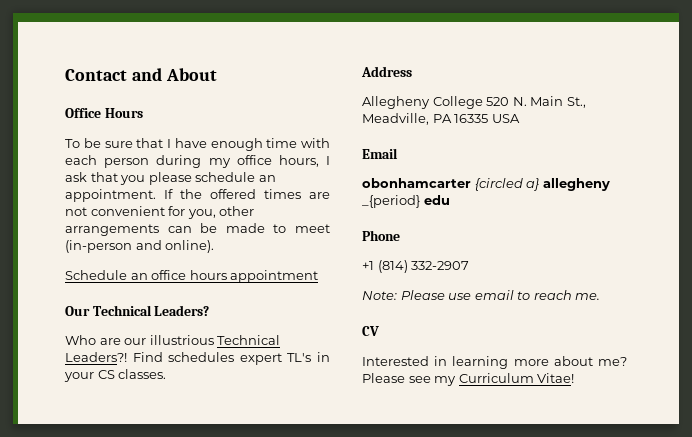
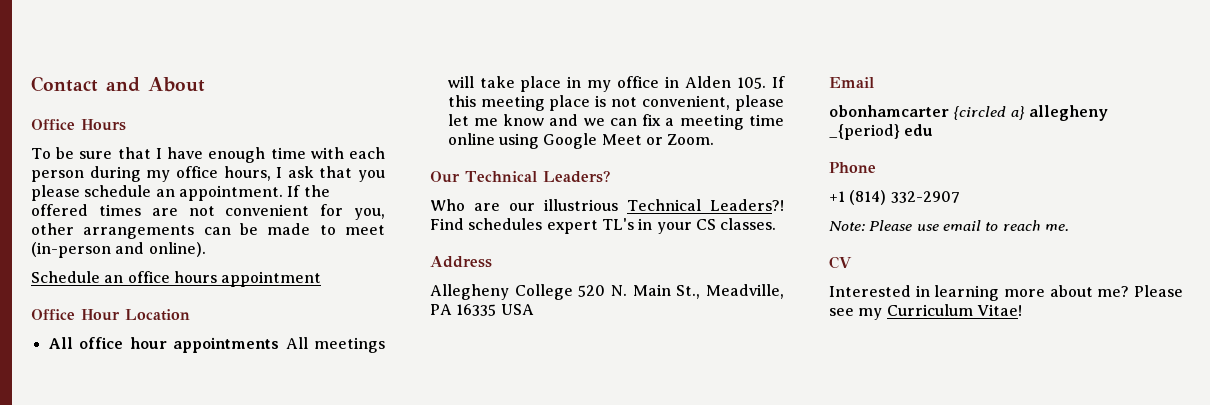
+ Office Hour Location
+ All office hour appointments All meetings will take place in my office in Alden 105. If this meeting place is not convenient, please let me know and we can fix a meeting time online using Google Meet or Zoom.

